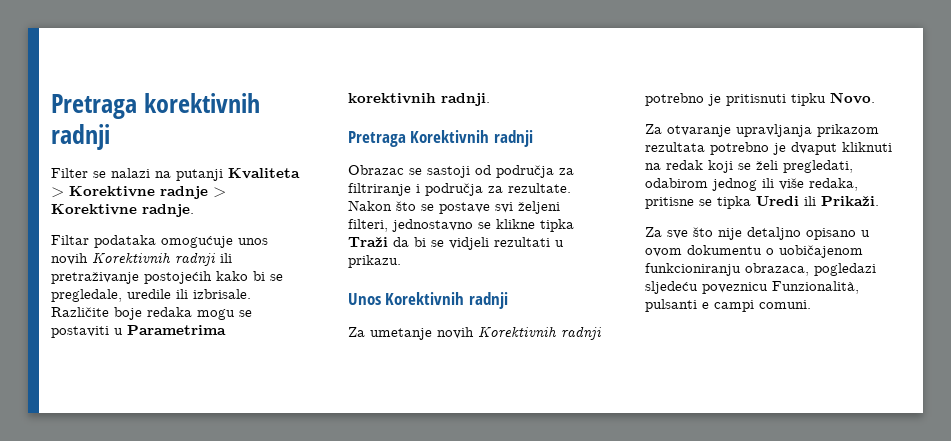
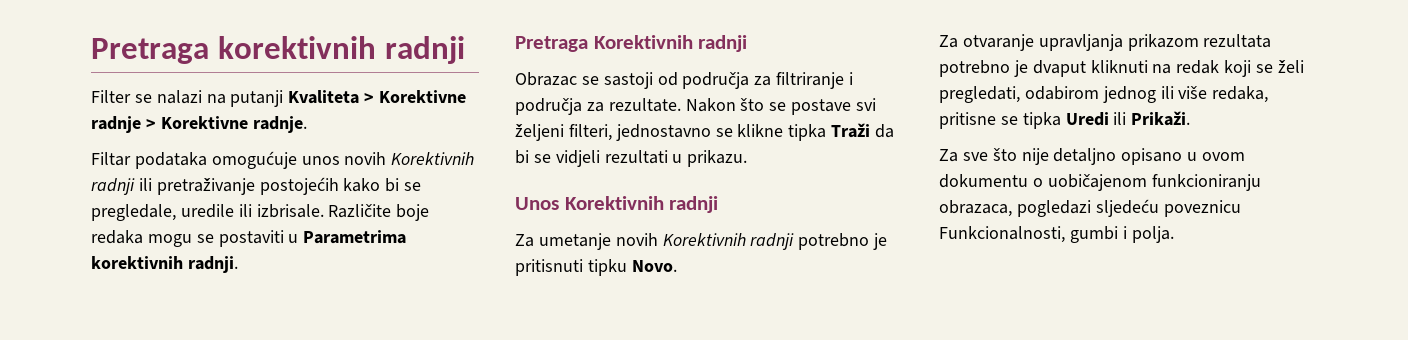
- Za sve što nije detaljno opisano u ovom dokumentu o uobičajenom funkcioniranju obrazaca, pogledazi sljedeću poveznicu Funzionalità, pulsanti e campi comuni.
+ Za sve što nije detaljno opisano u ovom dokumentu o uobičajenom funkcioniranju obrazaca, pogledazi sljedeću poveznicu Funkcionalnosti, gumbi i polja.

